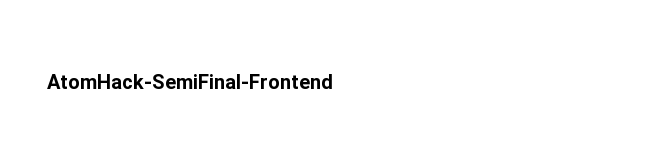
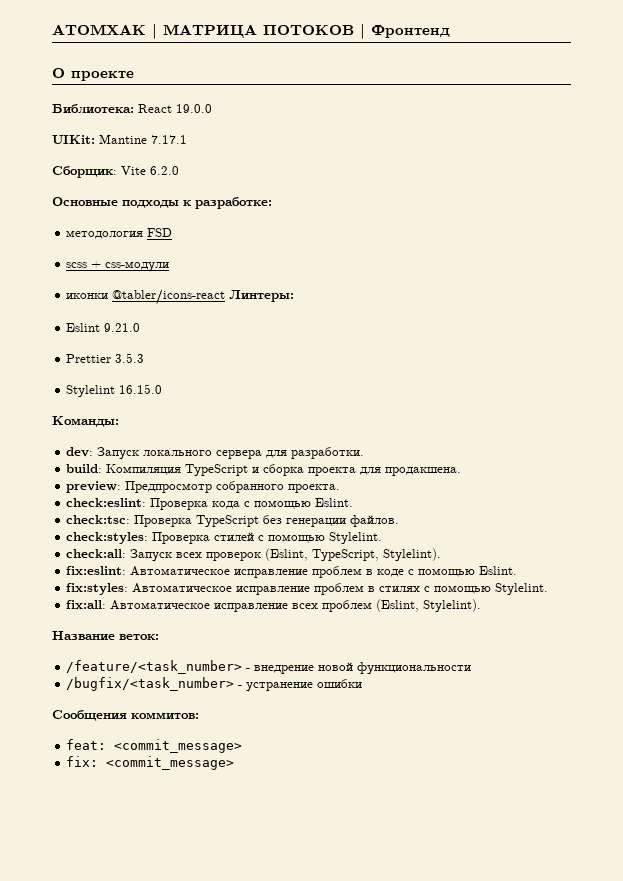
- AtomHack-SemiFinal-Frontend
+ АТОМХАК | МАТРИЦА ПОТОКОВ | Фронтенд
+ О проекте
+ Библиотека: React 19.0.0
+ UIKit: Mantine 7.17.1
+ Сборщик: Vite 6.2.0
+ Основные подходы к разработке:
+ методология FSD
+ scss + css-модули
+ иконки @tabler/icons-react Линтеры:
+ Eslint 9.21.0
+ Prettier 3.5.3
+ Stylelint 16.15.0
+ Команды:
+ dev: Запуск локального сервера для разработки.
+ build: Компиляция TypeScript и сборка проекта для продакшена.
+ preview: Предпросмотр собранного проекта.
+ check:eslint: Проверка кода с помощью Eslint.
+ check:tsc: Проверка TypeScript без генерации файлов.
+ check:styles: Проверка стилей с помощью Stylelint.
+ check:all: Запуск всех проверок (Eslint, TypeScript, Stylelint).
+ fix:eslint: Автоматическое исправление проблем в коде с помощью Eslint.
+ fix:styles: Автоматическое исправление проблем в стилях с помощью Stylelint.
+ fix:all: Автоматическое исправление всех проблем (Eslint, Stylelint).
+ Название веток:
+ /feature/<task_number> - внедрение новой функциональности
+ /bugfix/<task_number> - устранение ошибки
+ Сообщения коммитов:
+ feat: <commit_message>
+ fix: <commit_message>

